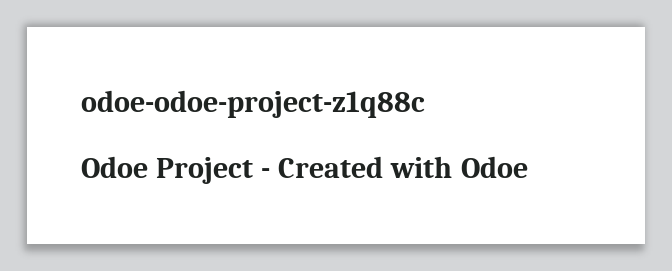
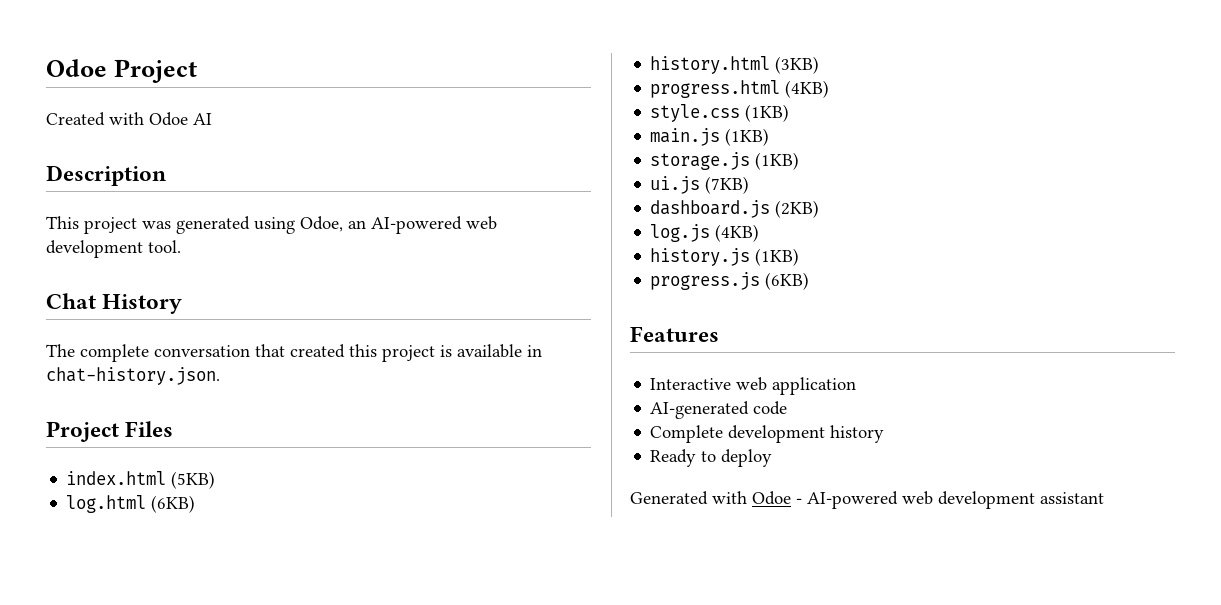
- odoe-odoe-project-z1q88c
- Odoe Project - Created with Odoe
+ Odoe Project
+ Created with Odoe AI
+ Description
+ This project was generated using Odoe, an AI-powered web development tool.
+ Chat History
+ The complete conversation that created this project is available in chat-history.json.
+ Project Files
+ index.html (5KB)
+ log.html (6KB)
+ history.html (3KB)
+ progress.html (4KB)
+ style.css (1KB)
+ main.js (1KB)
+ storage.js (1KB)
+ ui.js (7KB)
+ dashboard.js (2KB)
+ log.js (4KB)
+ history.js (1KB)
+ progress.js (6KB)
+ Features
+ Interactive web application
+ AI-generated code
+ Complete development history
+ Ready to deploy
+ Generated with Odoe - AI-powered web development assistant

